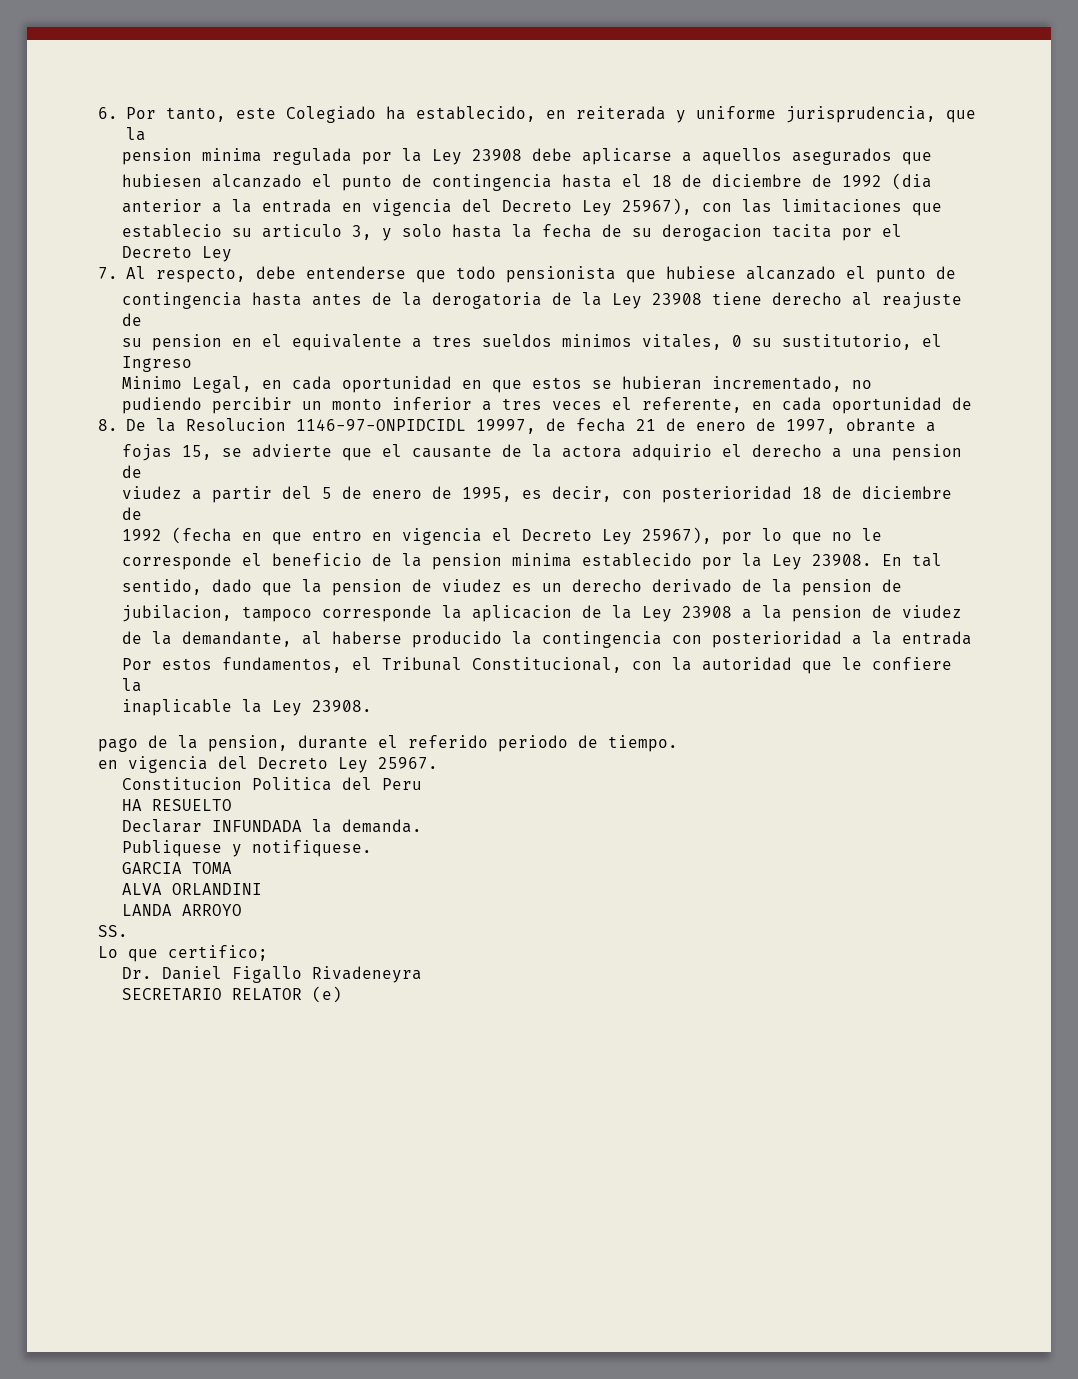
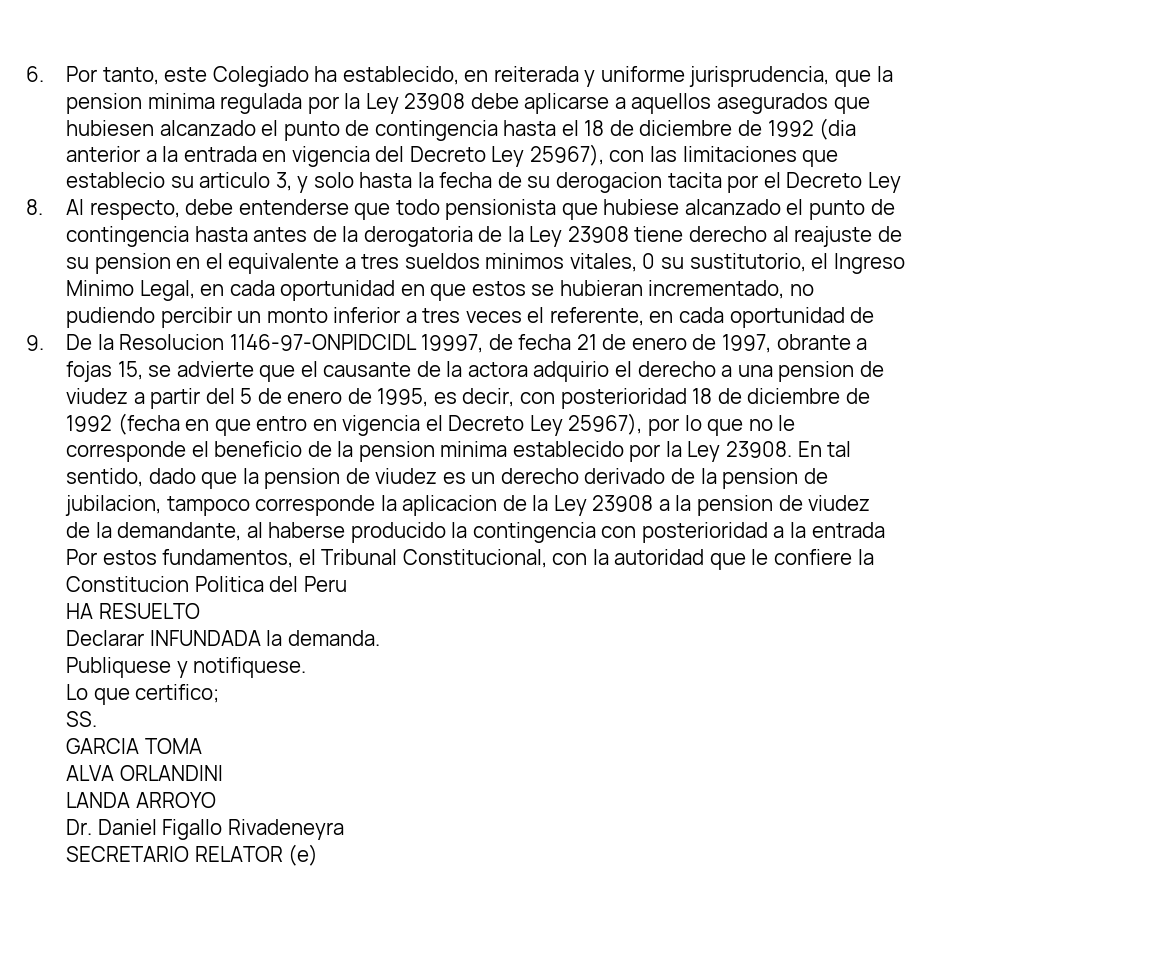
- 7. Al respecto, debe entenderse que todo pensionista que hubiese alcanzado el punto de
+ 8. Al respecto, debe entenderse que todo pensionista que hubiese alcanzado el punto de
- 8. De la Resolucion 1146-97-ONPIDCIDL 19997, de fecha 21 de enero de 1997, obrante a
+ 9. De la Resolucion 1146-97-ONPIDCIDL 19997, de fecha 21 de enero de 1997, obrante a
- inaplicable la Ley 23908.
- pago de la pension, durante el referido periodo de tiempo.
- en vigencia del Decreto Ley 25967.
+ Lo que certifico;
+ SS.
- SS.
- Lo que certifico;

